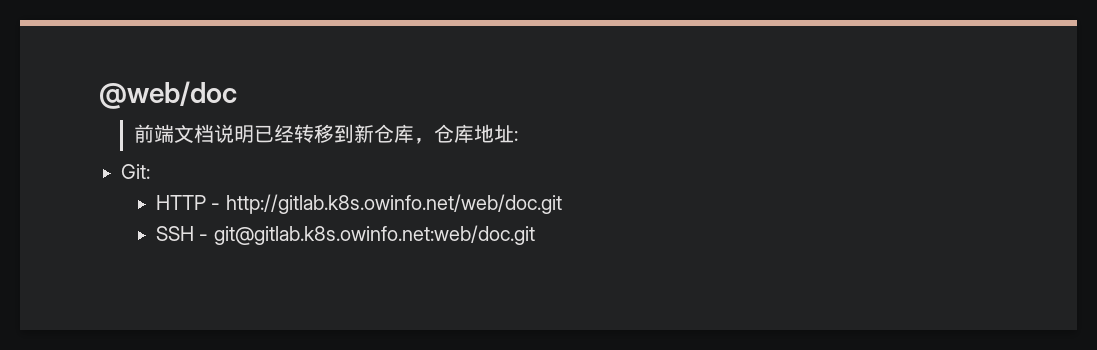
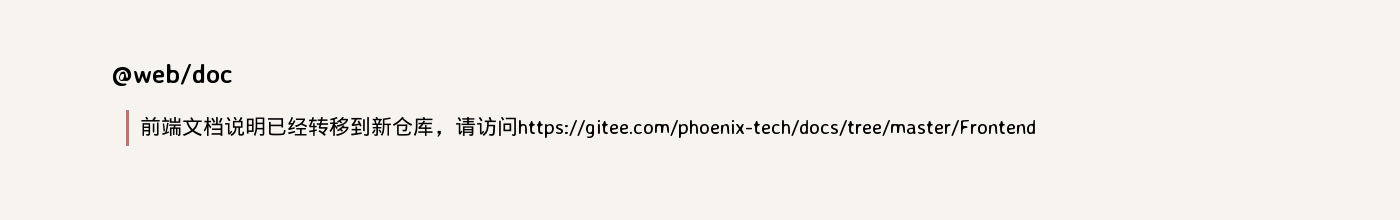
- 前端文档说明已经转移到新仓库，仓库地址:
- Git:
- HTTP - http://gitlab.k8s.owinfo.net/web/doc.git
- SSH - git@gitlab.k8s.owinfo.net:web/doc.git
+ 前端文档说明已经转移到新仓库，请访问https://gitee.com/phoenix-tech/docs/tree/master/Frontend

